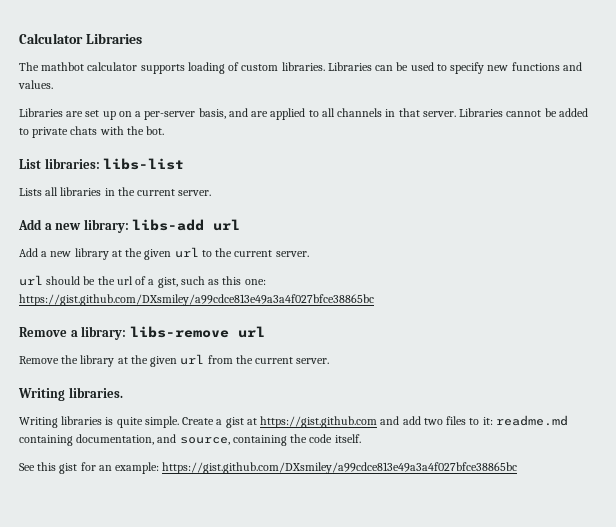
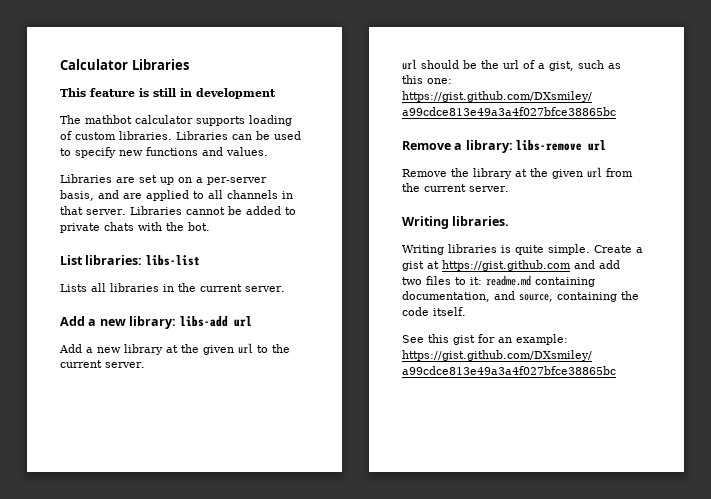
+ This feature is still in development

